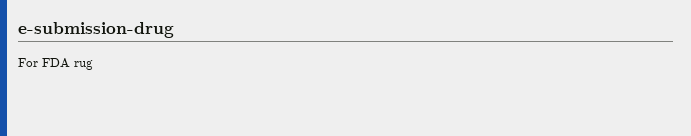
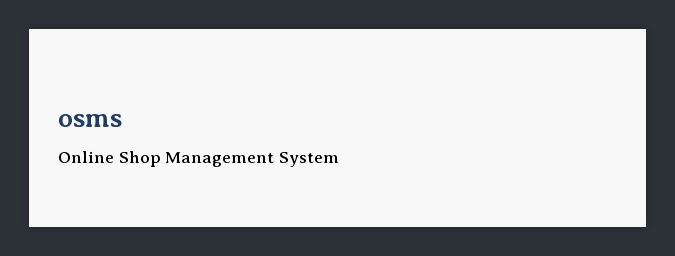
- e-submission-drug
- For FDA rug
+ osms
+ Online Shop Management System

